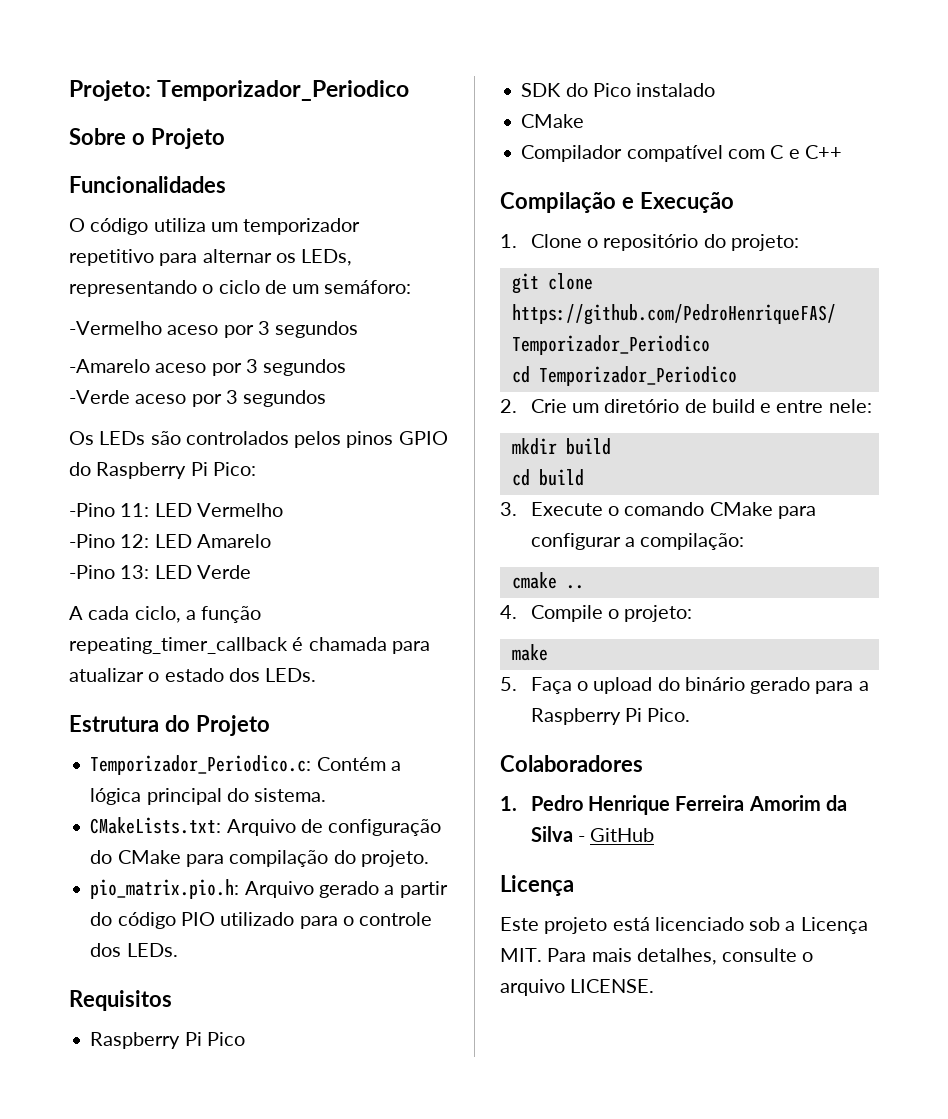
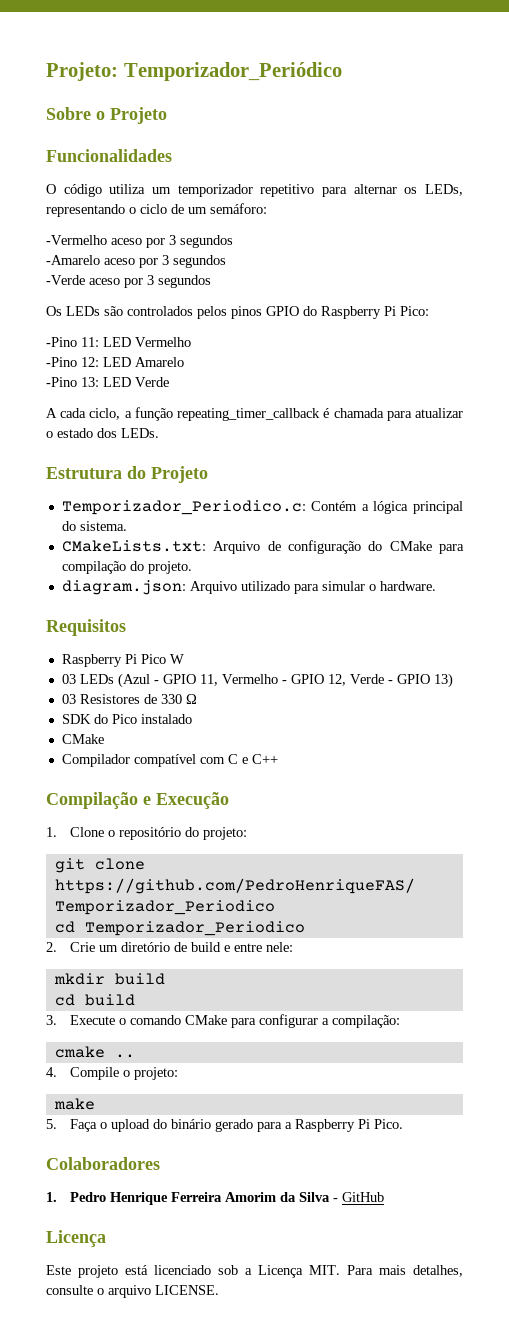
- Projeto: Temporizador_Periodico
+ Projeto: Temporizador_Periódico
- pio_matrix.pio.h: Arquivo gerado a partir do código PIO utilizado para o controle dos LEDs.
+ diagram.json: Arquivo utilizado para simular o hardware.
  Requisitos
- Raspberry Pi Pico
+ Raspberry Pi Pico W
+ 03 LEDs (Azul - GPIO 11, Vermelho - GPIO 12, Verde - GPIO 13)
+ 03 Resistores de 330 Ω

